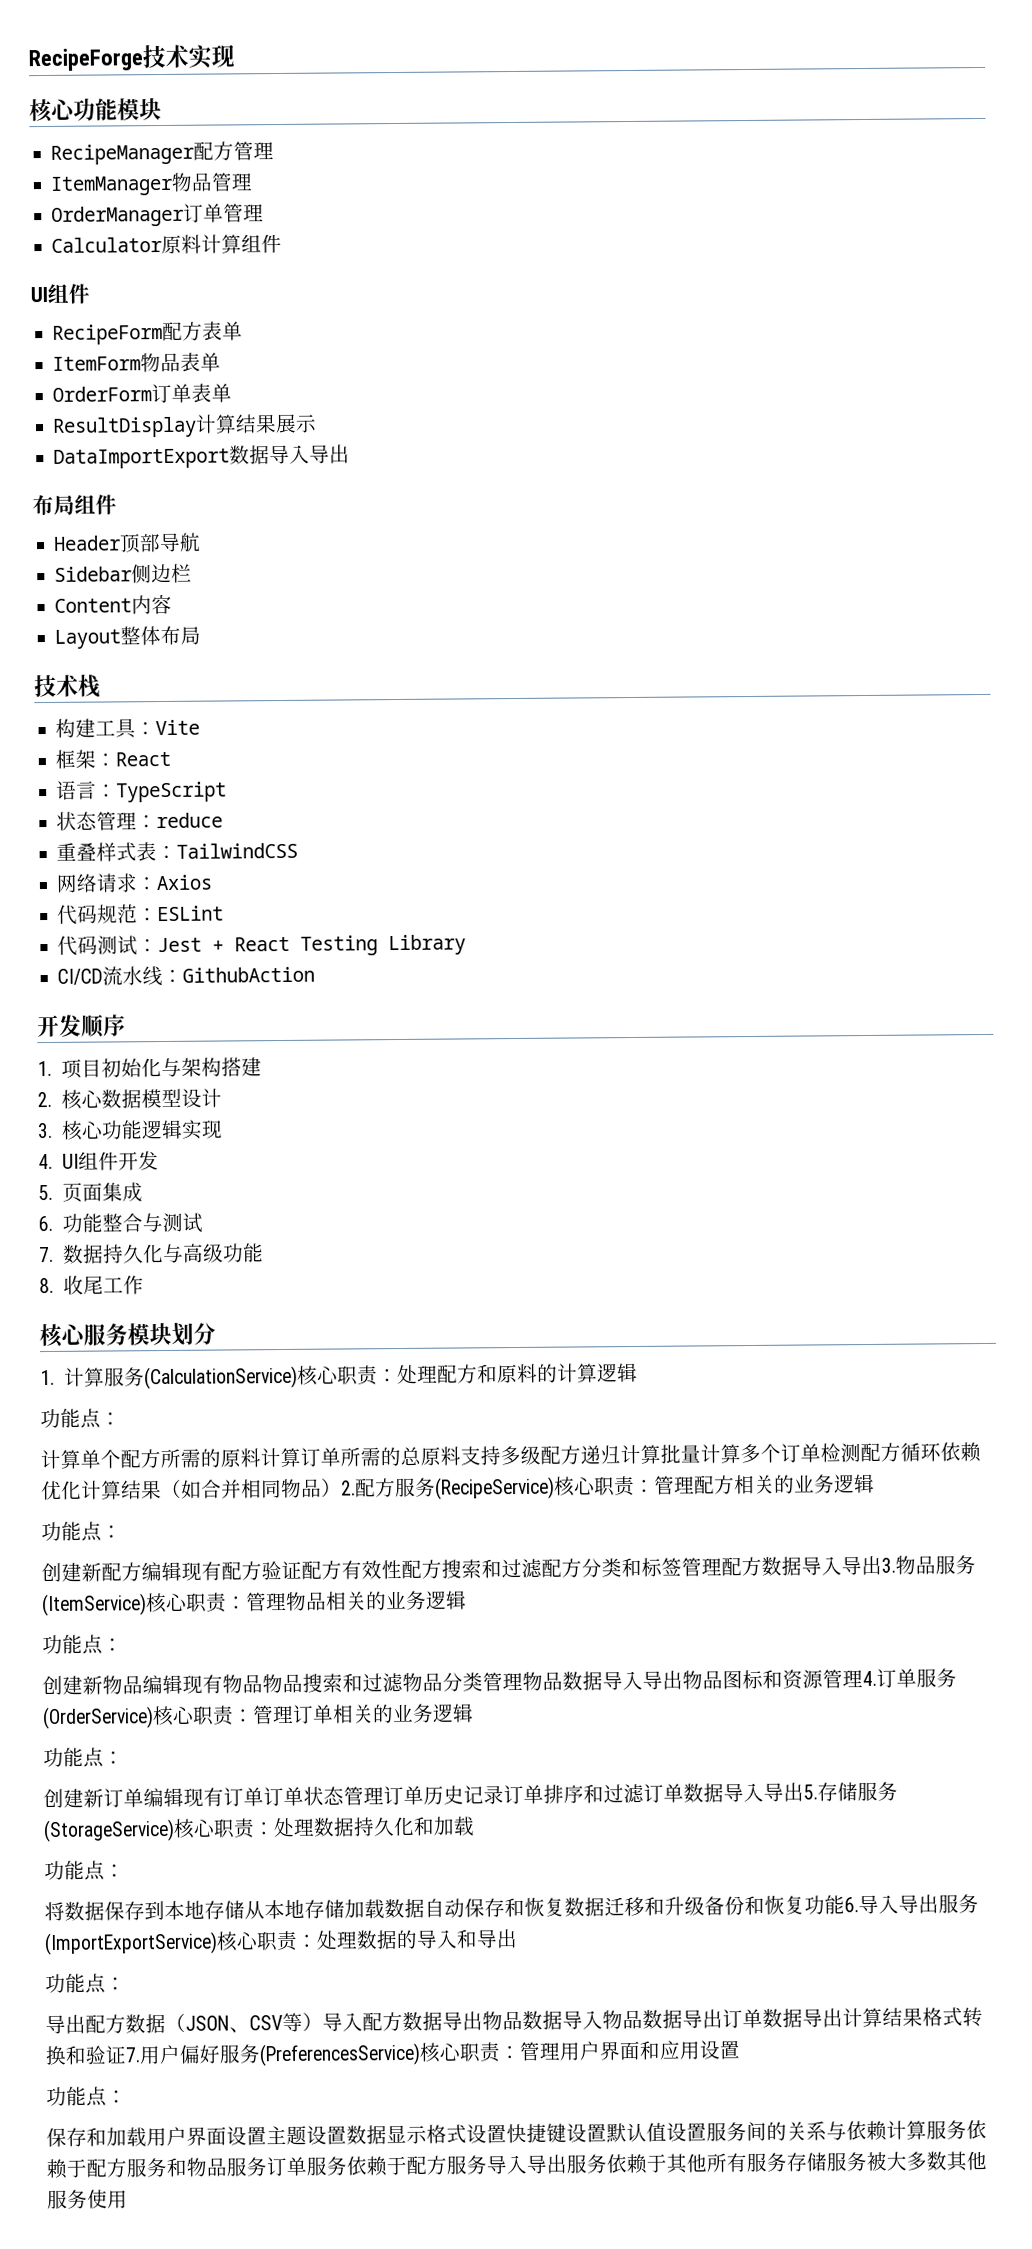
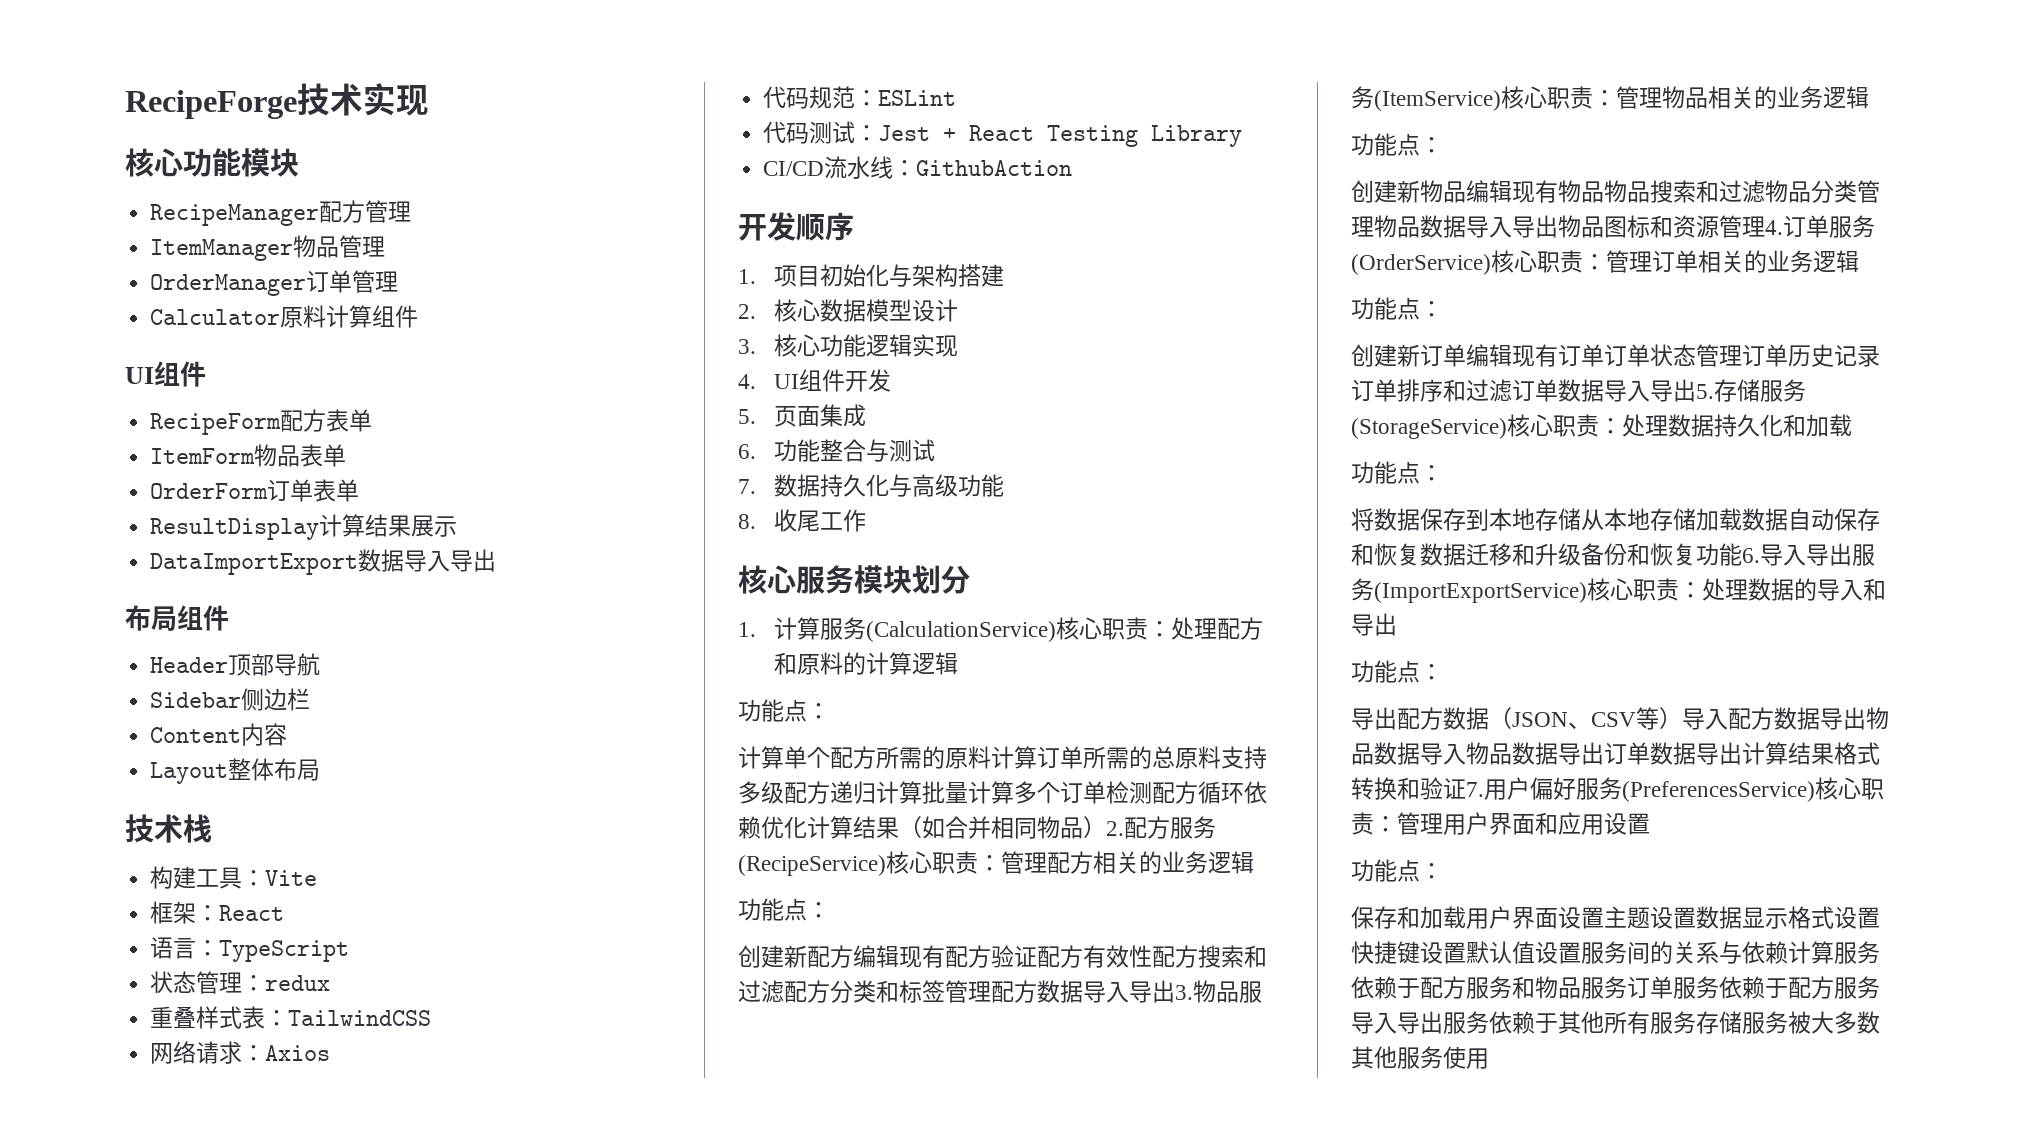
- 状态管理：reduce
+ 状态管理：redux

